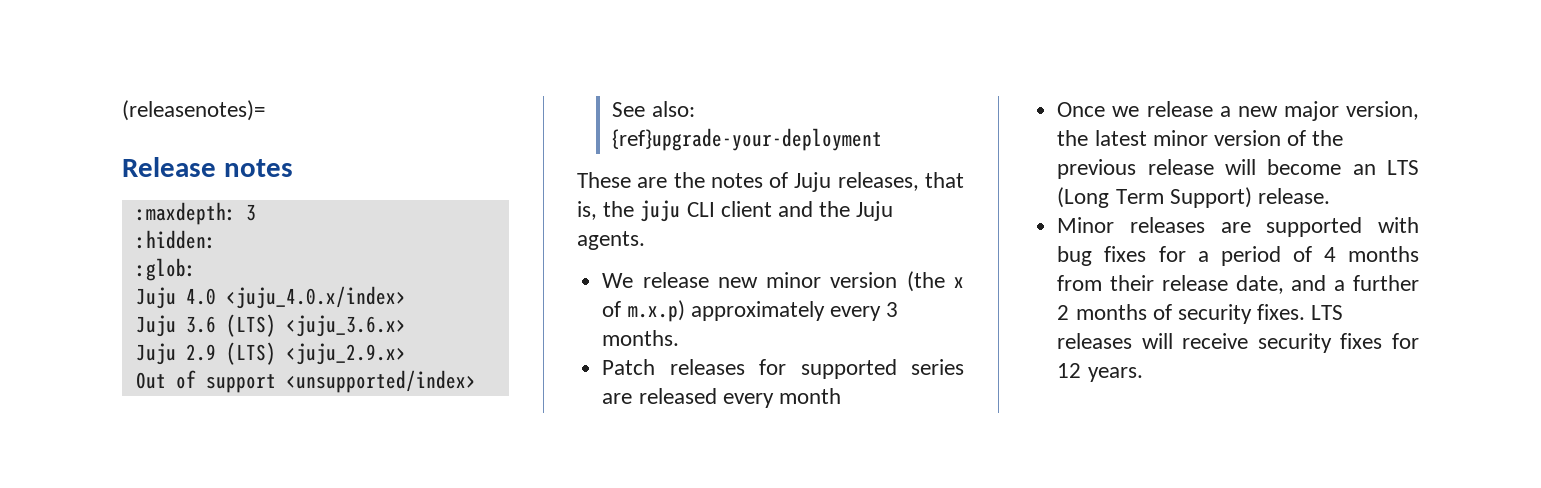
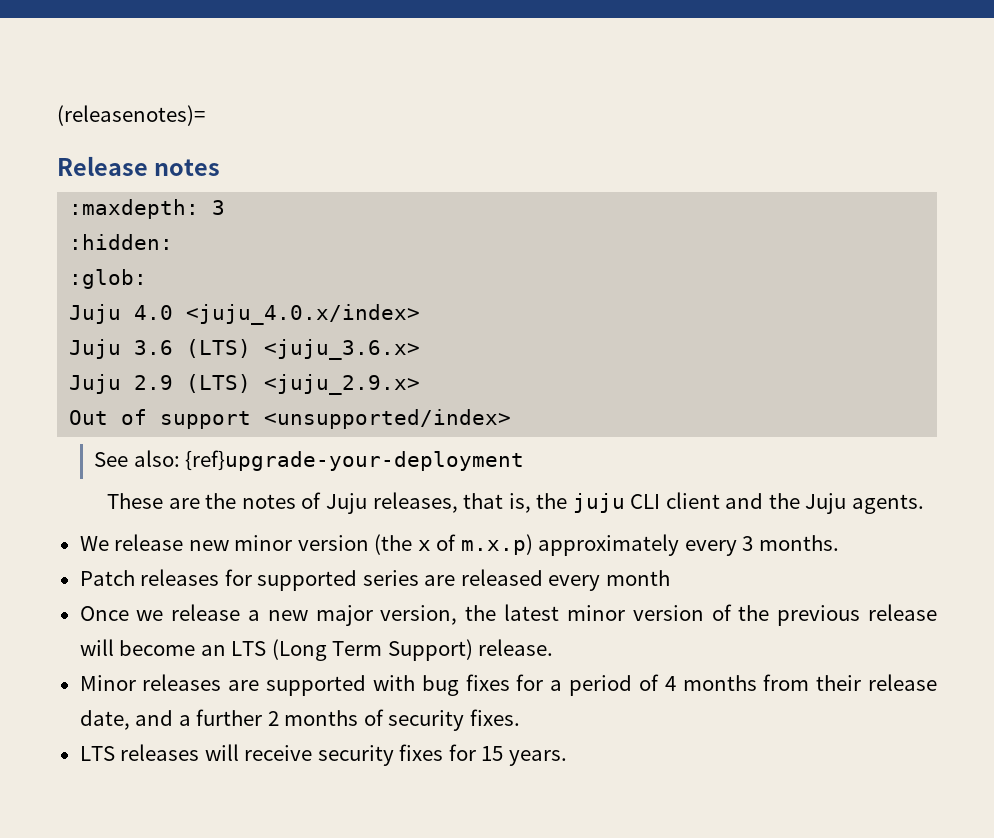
- Minor releases are supported with bug fixes for a period of 4 months from their release date, and a further 2 months of security fixes. LTS releases will receive security fixes for 12 years.
+ Minor releases are supported with bug fixes for a period of 4 months from their release date, and a further 2 months of security fixes.
+ LTS releases will receive security fixes for 15 years.

